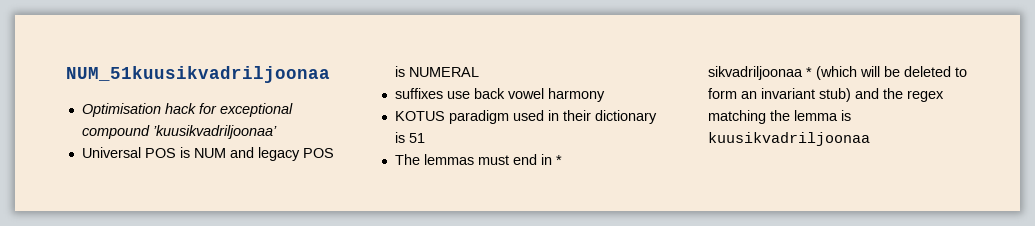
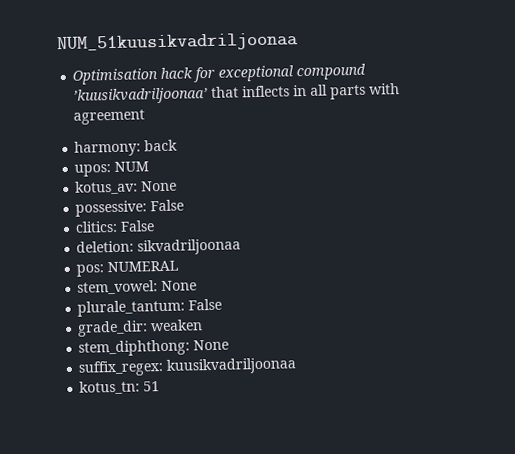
- Optimisation hack for exceptional compound ’kuusikvadriljoonaa’
- Universal POS is NUM and legacy POS is NUMERAL
- suffixes use back vowel harmony
- KOTUS paradigm used in their dictionary is 51
- The lemmas must end in * sikvadriljoonaa * (which will be deleted to form an invariant stub) and the regex matching the lemma is kuusikvadriljoonaa
+ Optimisation hack for exceptional compound ’kuusikvadriljoonaa’ that inflects in all parts with agreement
+ harmony: back
+ upos: NUM
+ kotus_av: None
+ possessive: False
+ clitics: False
+ deletion: sikvadriljoonaa
+ pos: NUMERAL
+ stem_vowel: None
+ plurale_tantum: False
+ grade_dir: weaken
+ stem_diphthong: None
+ suffix_regex: kuusikvadriljoonaa
+ kotus_tn: 51

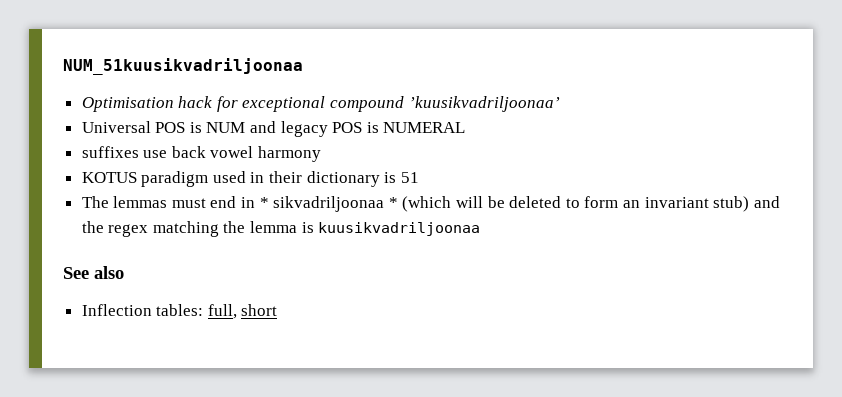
- Optimisation hack for exceptional compound ’kuusikvadriljoonaa’ that inflects in all parts with agreement
- harmony: back
- upos: NUM
- kotus_av: None
- possessive: False
- clitics: False
- deletion: sikvadriljoonaa
- pos: NUMERAL
- stem_vowel: None
- plurale_tantum: False
- grade_dir: weaken
- stem_diphthong: None
- suffix_regex: kuusikvadriljoonaa
- kotus_tn: 51
+ Optimisation hack for exceptional compound ’kuusikvadriljoonaa’
+ Universal POS is NUM and legacy POS is NUMERAL
+ suffixes use back vowel harmony
+ KOTUS paradigm used in their dictionary is 51
+ The lemmas must end in * sikvadriljoonaa * (which will be deleted to form an invariant stub) and the regex matching the lemma is kuusikvadriljoonaa
+ See also
+ Inflection tables: full, short

